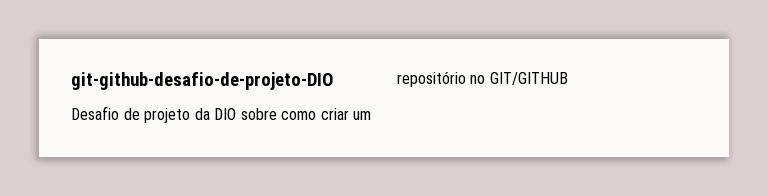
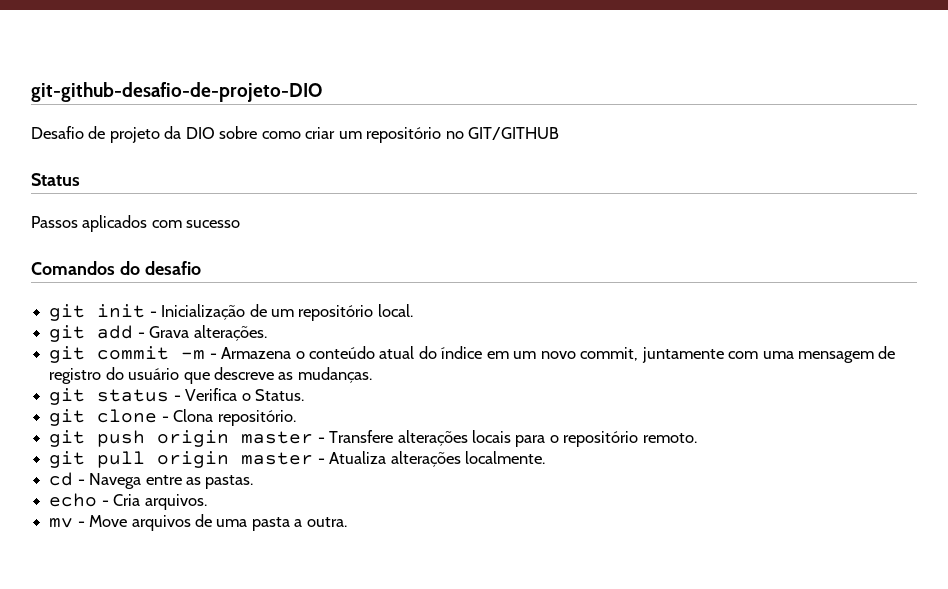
+ Status
+ Passos aplicados com sucesso
+ Comandos do desafio
+ git init - Inicialização de um repositório local.
+ git add - Grava alterações.
+ git commit -m - Armazena o conteúdo atual do índice em um novo commit, juntamente com uma mensagem de registro do usuário que descreve as mudanças.
+ git status - Verifica o Status.
+ git clone - Clona repositório.
+ git push origin master - Transfere alterações locais para o repositório remoto.
+ git pull origin master - Atualiza alterações localmente.
+ cd - Navega entre as pastas.
+ echo - Cria arquivos.
+ mv - Move arquivos de uma pasta a outra.

